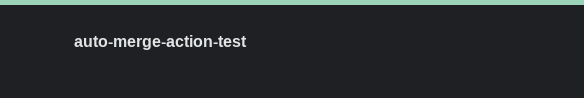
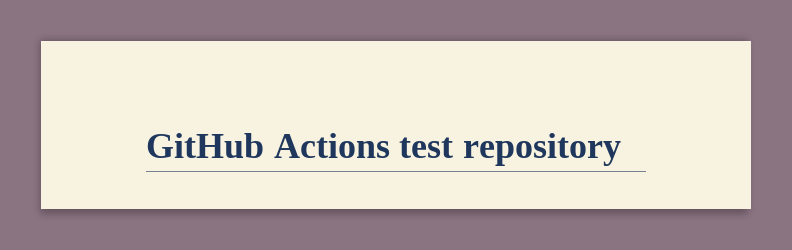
- auto-merge-action-test
+ GitHub Actions test repository

